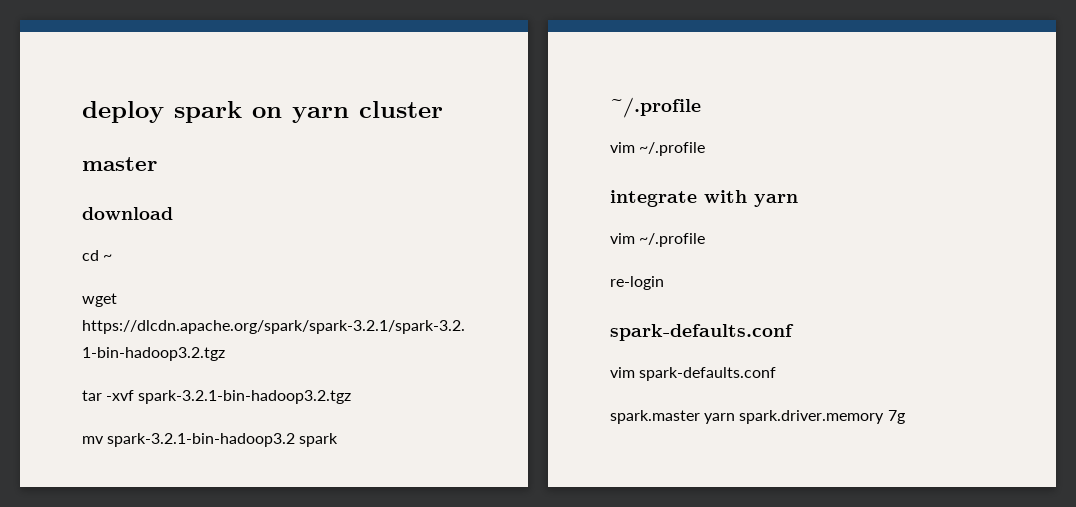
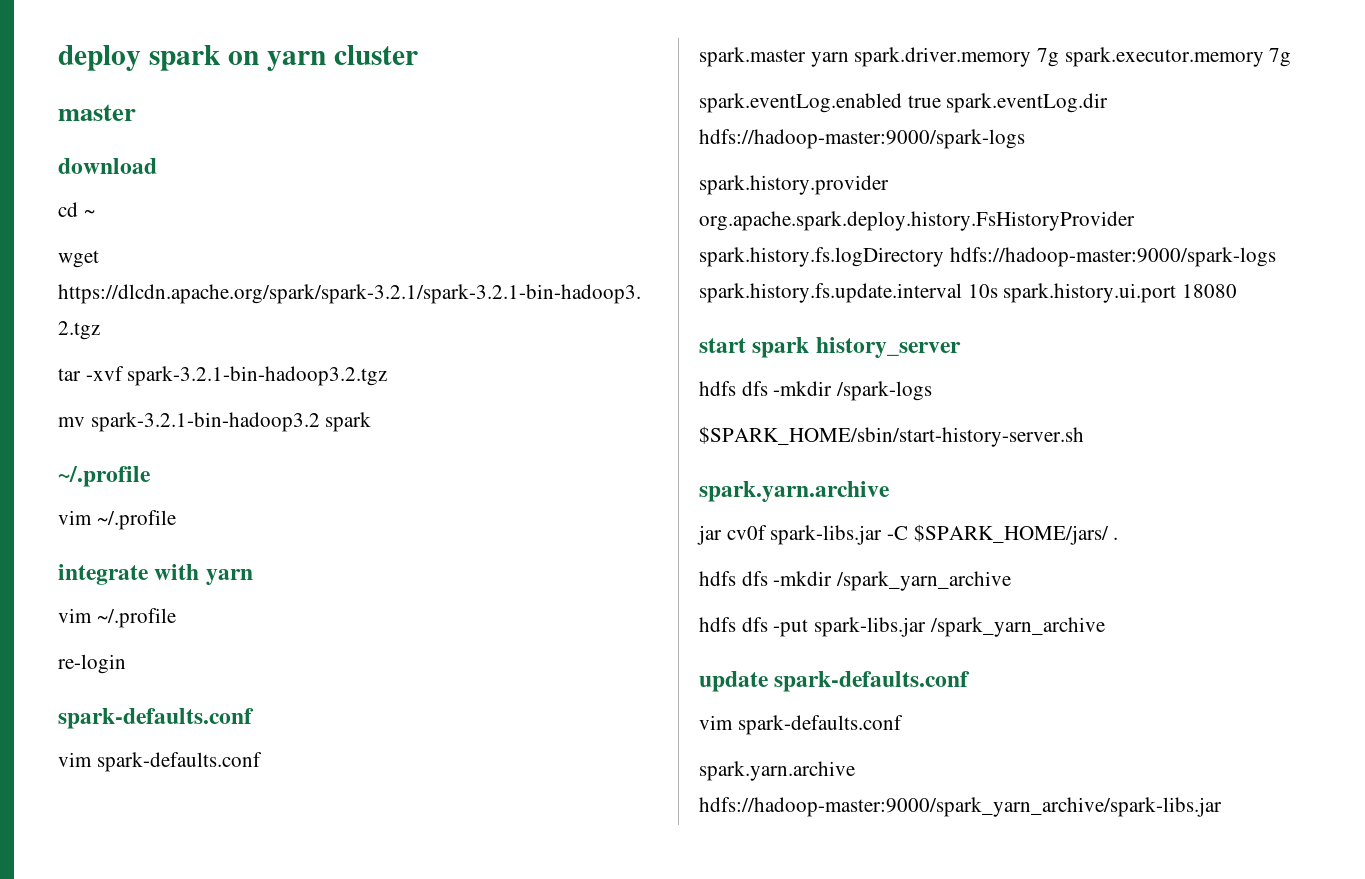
- spark.master yarn spark.driver.memory 7g
+ spark.master yarn spark.driver.memory 7g spark.executor.memory 7g
+ spark.eventLog.enabled true spark.eventLog.dir hdfs://hadoop-master:9000/spark-logs
+ spark.history.provider org.apache.spark.deploy.history.FsHistoryProvider spark.history.fs.logDirectory hdfs://hadoop-master:9000/spark-logs spark.history.fs.update.interval 10s spark.history.ui.port 18080
+ start spark history_server
+ hdfs dfs -mkdir /spark-logs
+ $SPARK_HOME/sbin/start-history-server.sh
+ spark.yarn.archive
+ jar cv0f spark-libs.jar -C $SPARK_HOME/jars/ .
+ hdfs dfs -mkdir /spark_yarn_archive
+ hdfs dfs -put spark-libs.jar /spark_yarn_archive
+ update spark-defaults.conf
+ vim spark-defaults.conf
+ spark.yarn.archive hdfs://hadoop-master:9000/spark_yarn_archive/spark-libs.jar

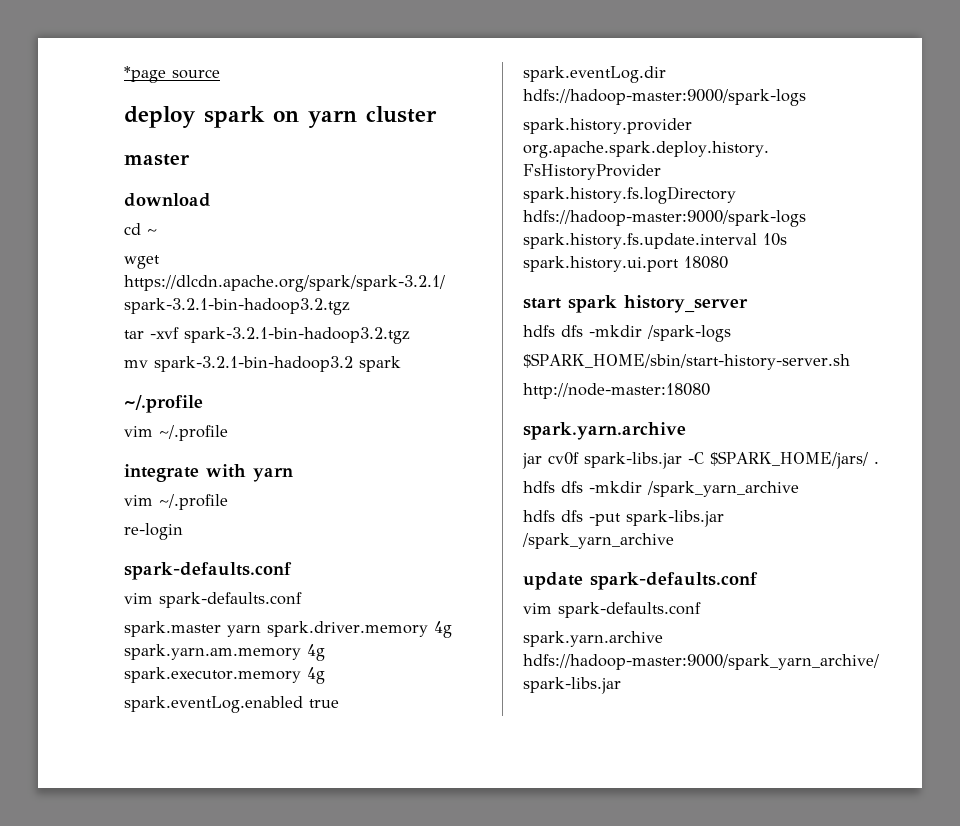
+ *page source
- spark.master yarn spark.driver.memory 7g spark.executor.memory 7g
+ spark.master yarn spark.driver.memory 4g spark.yarn.am.memory 4g spark.executor.memory 4g
+ http://node-master:18080

